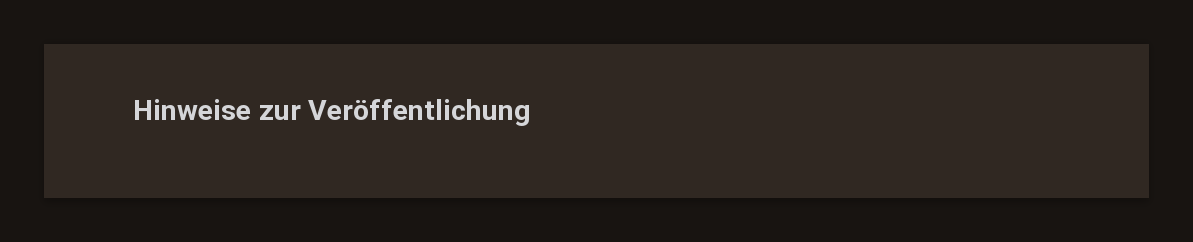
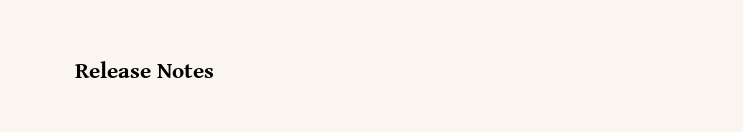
- Hinweise zur Veröffentlichung
+ Release Notes

